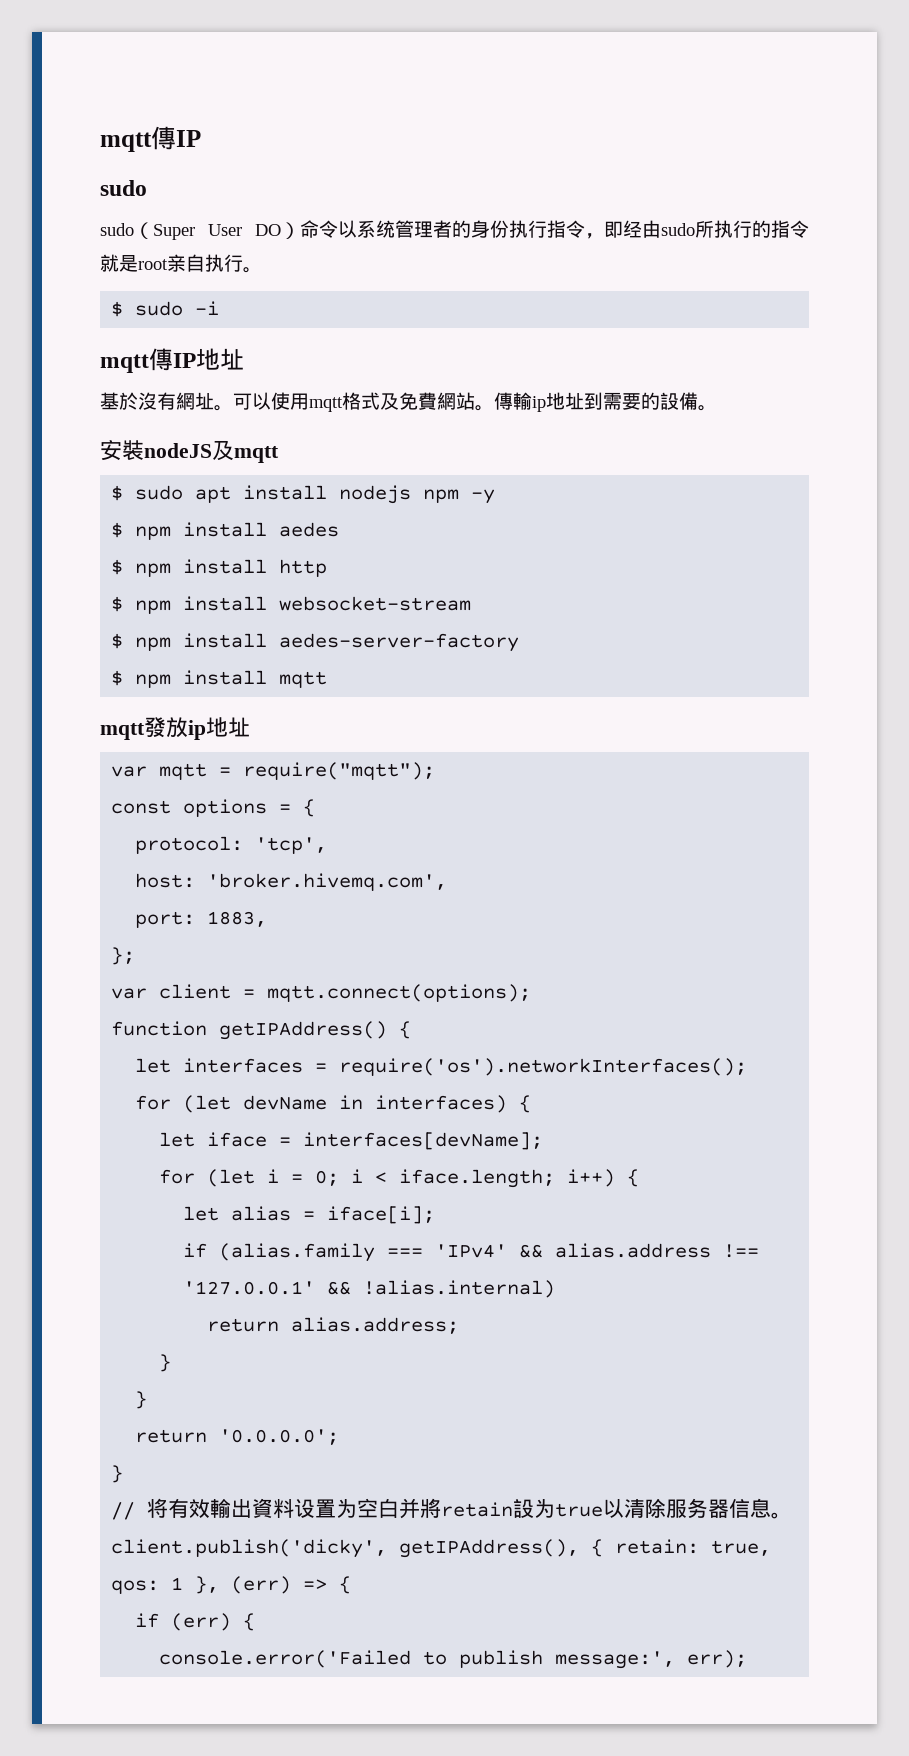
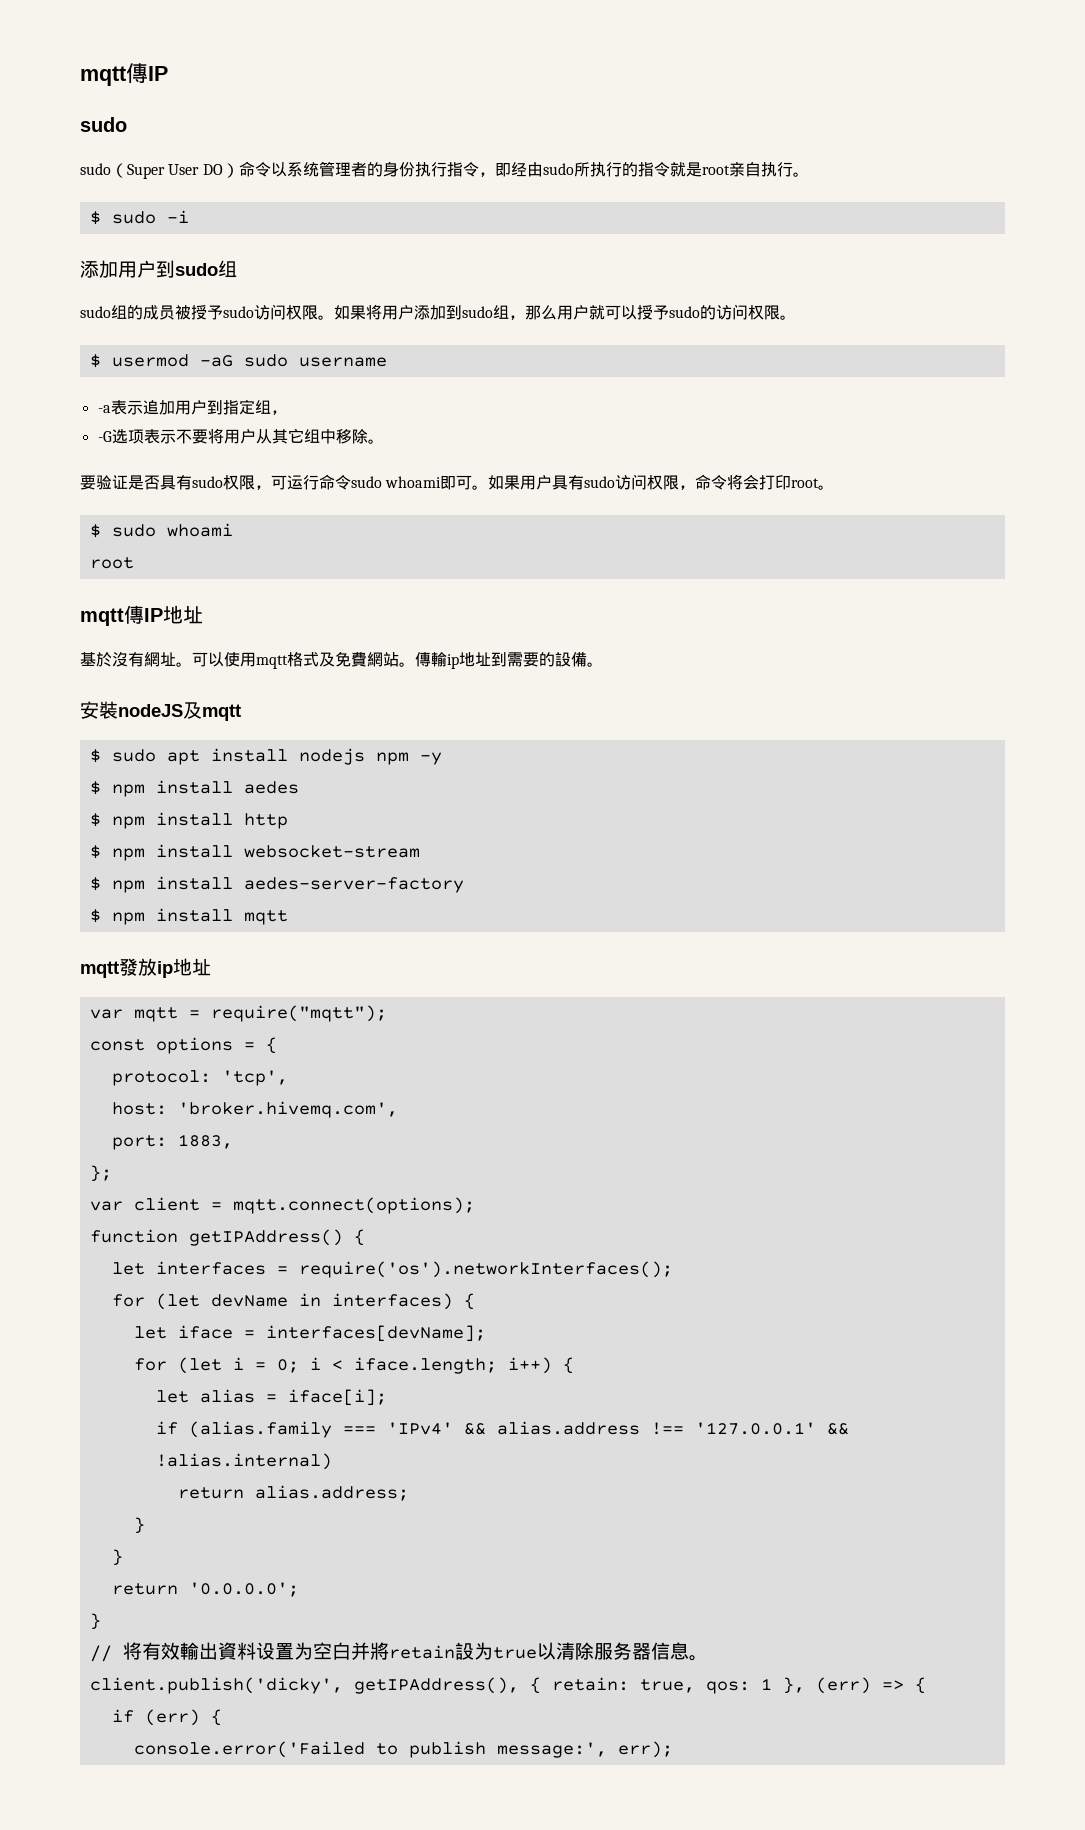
+ 添加用户到sudo组
+ sudo组的成员被授予sudo访问权限。如果将用户添加到sudo组，那么用户就可以授予sudo的访问权限。
+ $ usermod -aG sudo username
+ -a表示追加用户到指定组，
+ -G选项表示不要将用户从其它组中移除。
+ 要验证是否具有sudo权限，可运行命令sudo whoami即可。如果用户具有sudo访问权限，命令将会打印root。
+ $ sudo whoami
+ root

